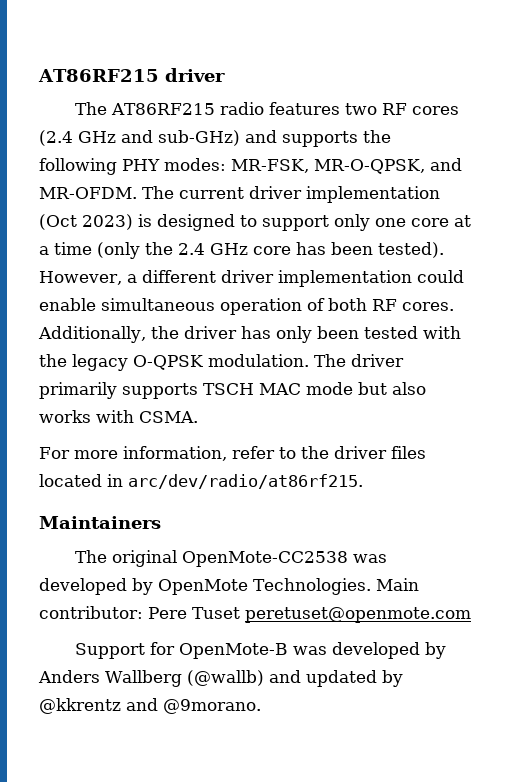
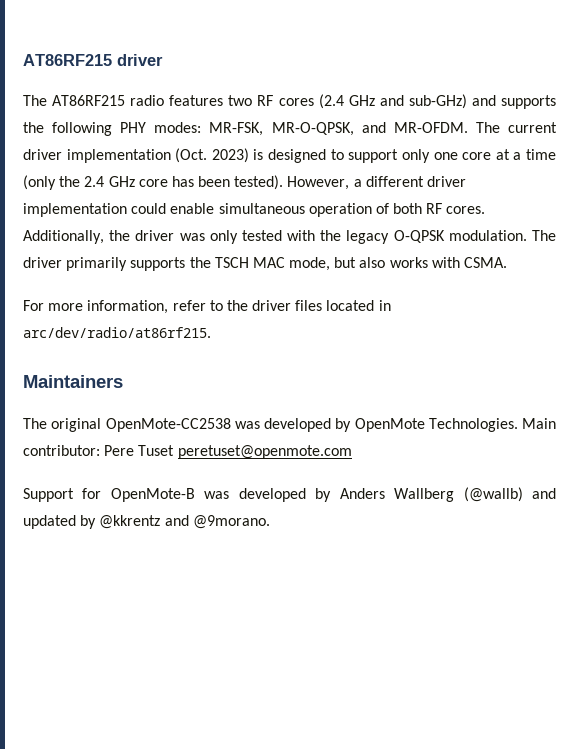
- The current driver implementation (Oct 2023) is designed to support only one core at a time (only the 2.4 GHz core has been tested).
+ The current driver implementation (Oct. 2023) is designed to support only one core at a time (only the 2.4 GHz core has been tested).
- Additionally, the driver has only been tested with the legacy O-QPSK modulation.
+ Additionally, the driver was only tested with the legacy O-QPSK modulation.
- The driver primarily supports TSCH MAC mode but also works with CSMA.
+ The driver primarily supports the TSCH MAC mode, but also works with CSMA.

